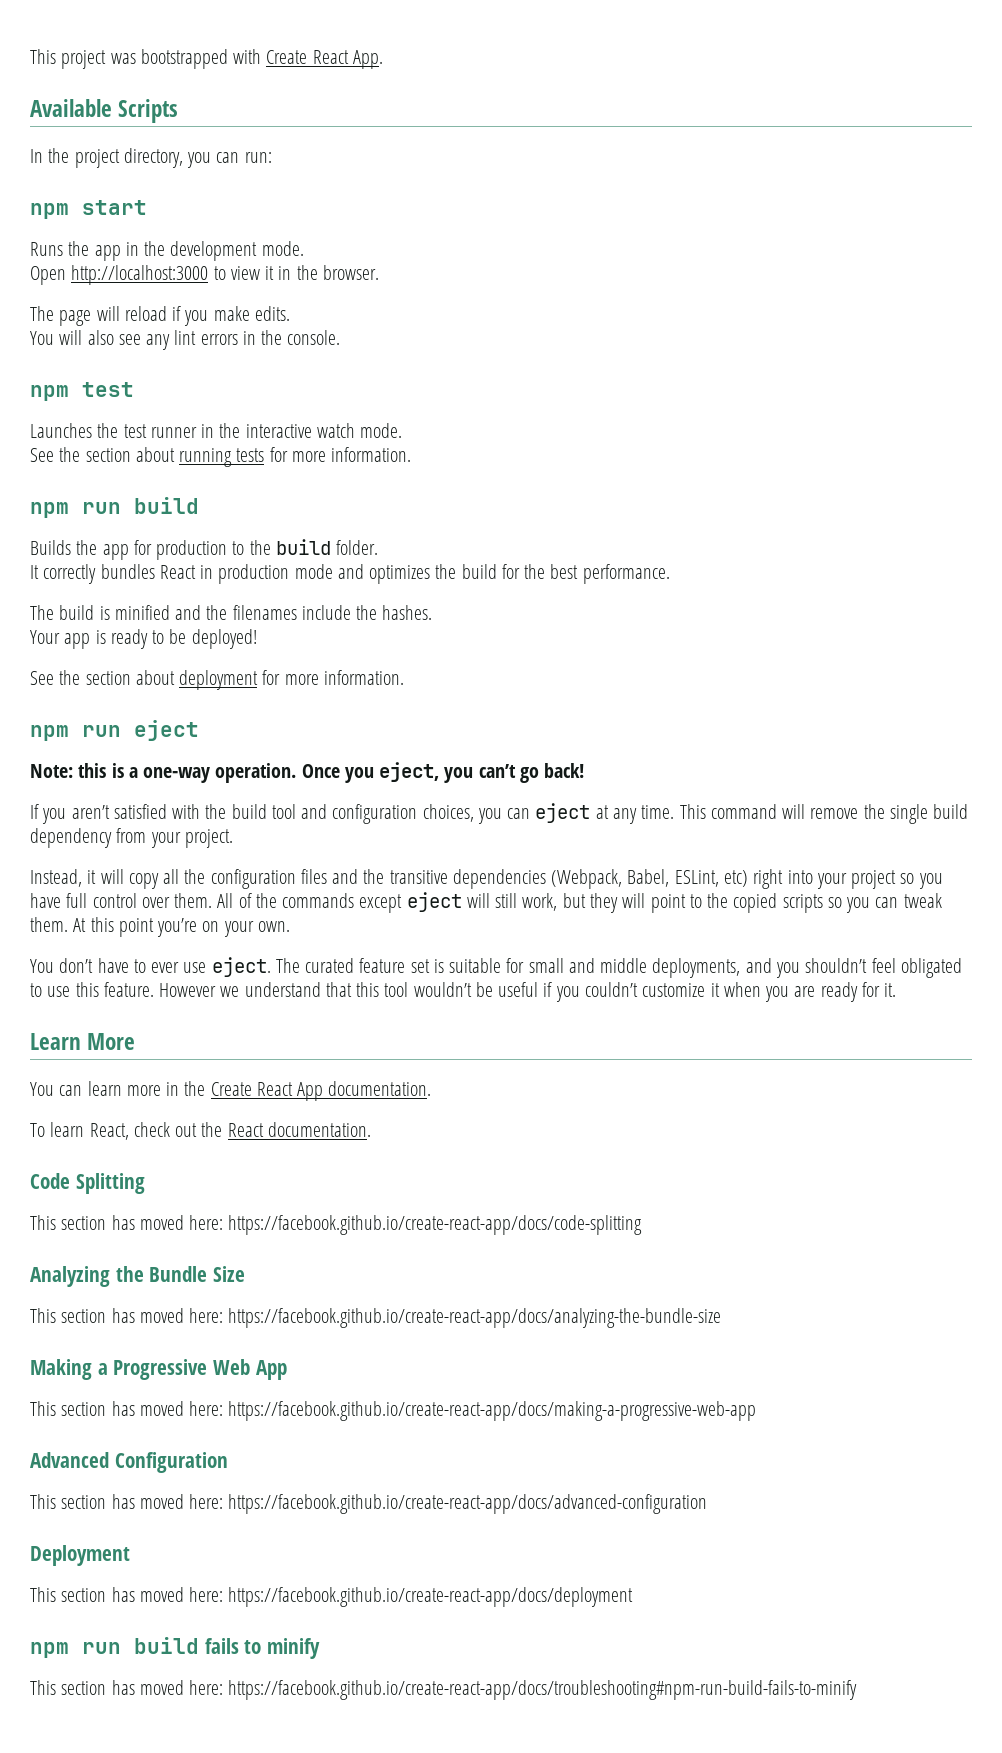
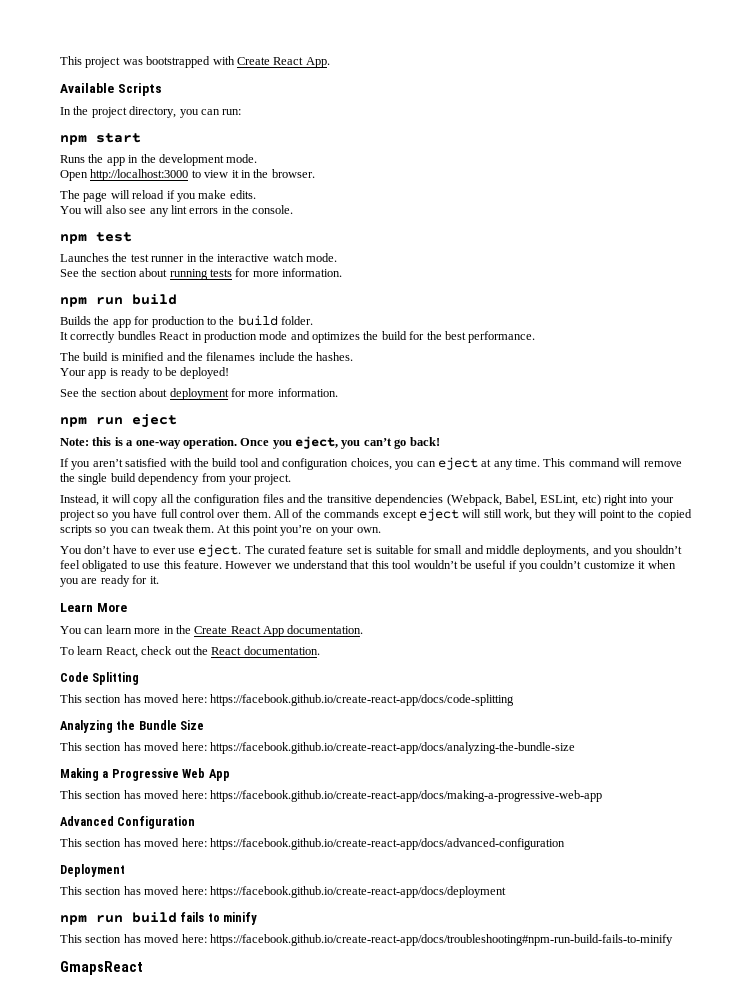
+ GmapsReact

